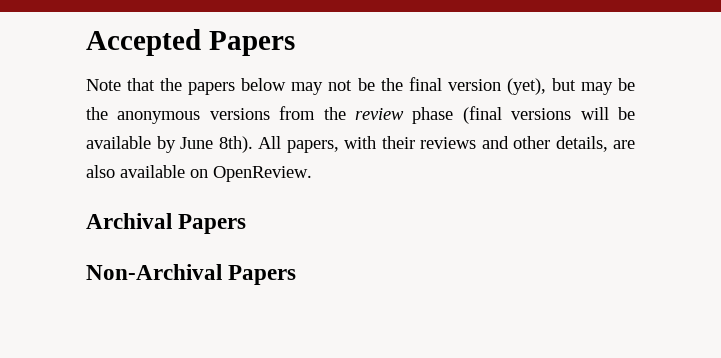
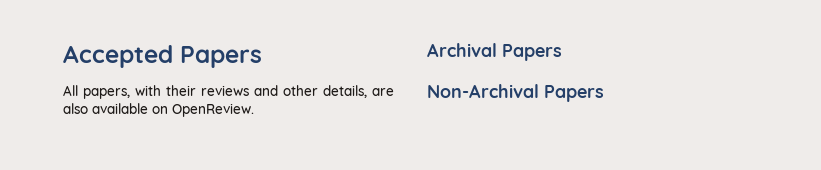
- Note that the papers below may not be the final version (yet), but may be the anonymous versions from the review phase (final versions will be available by June 8th).

